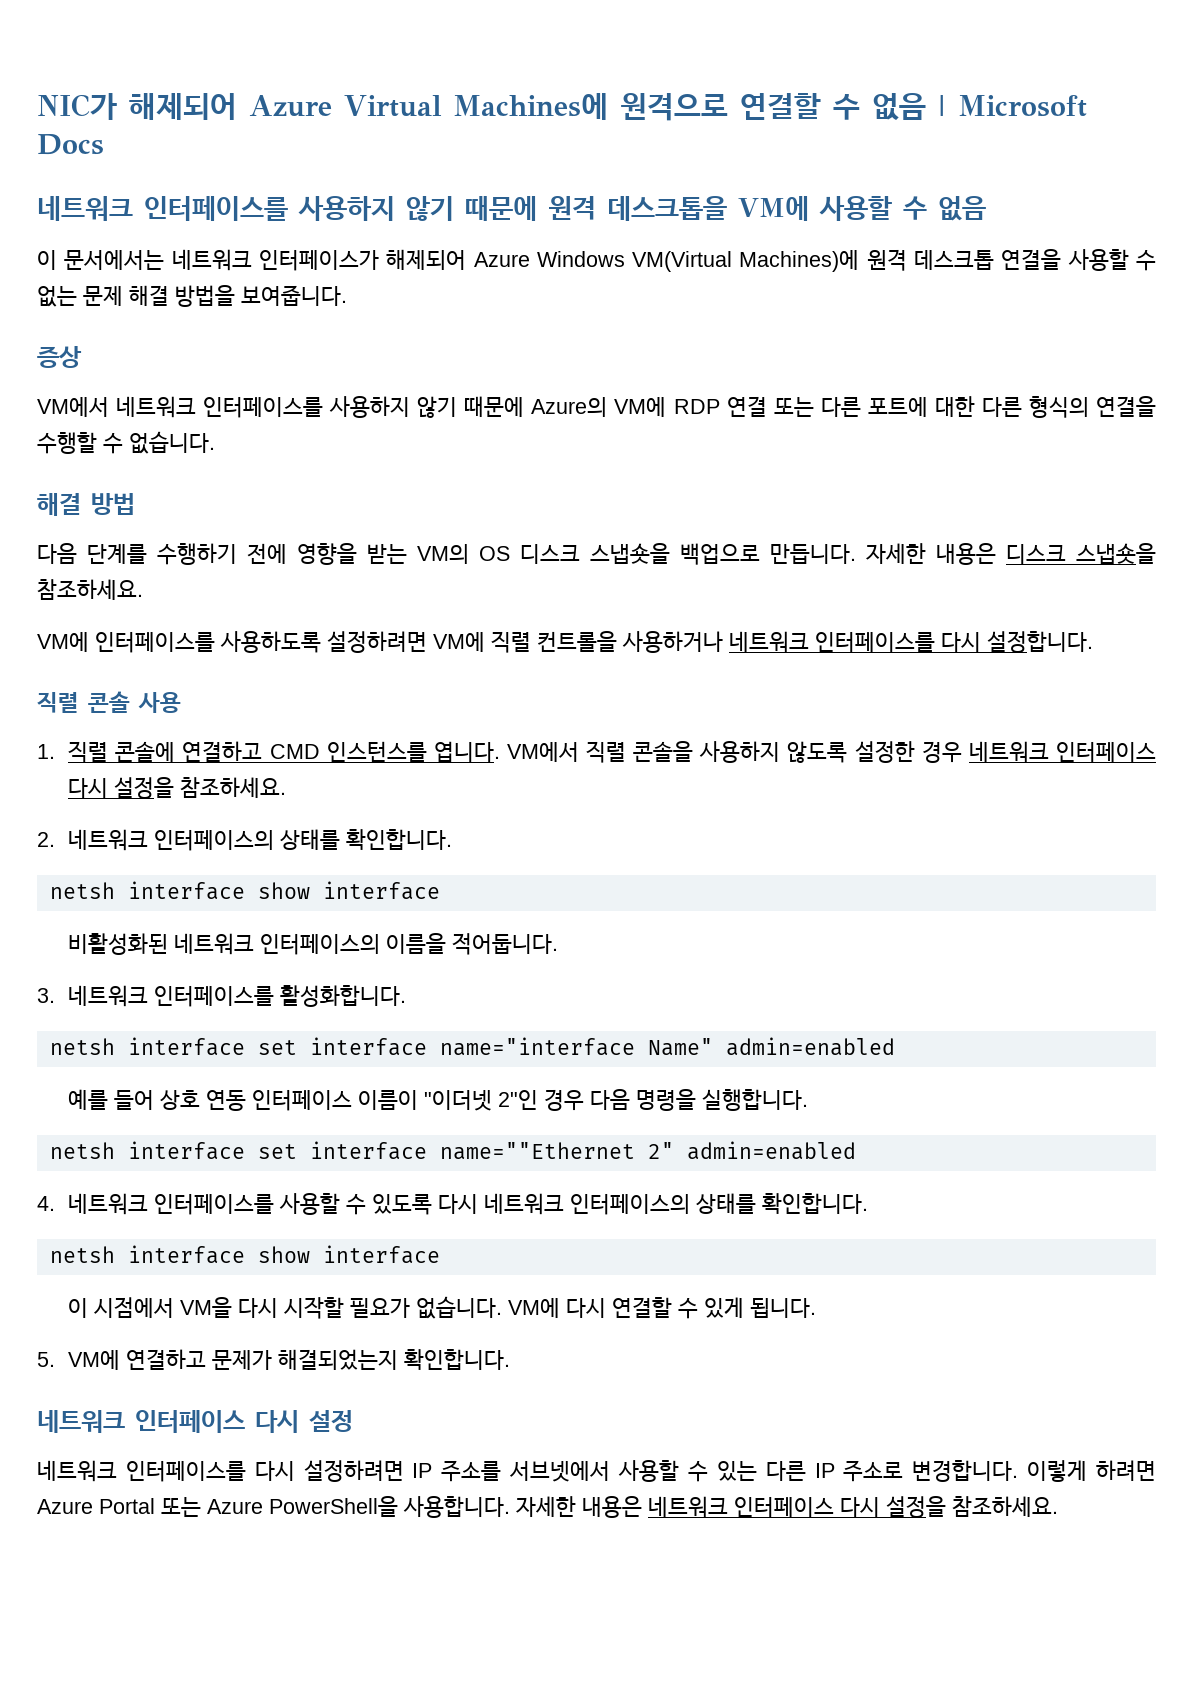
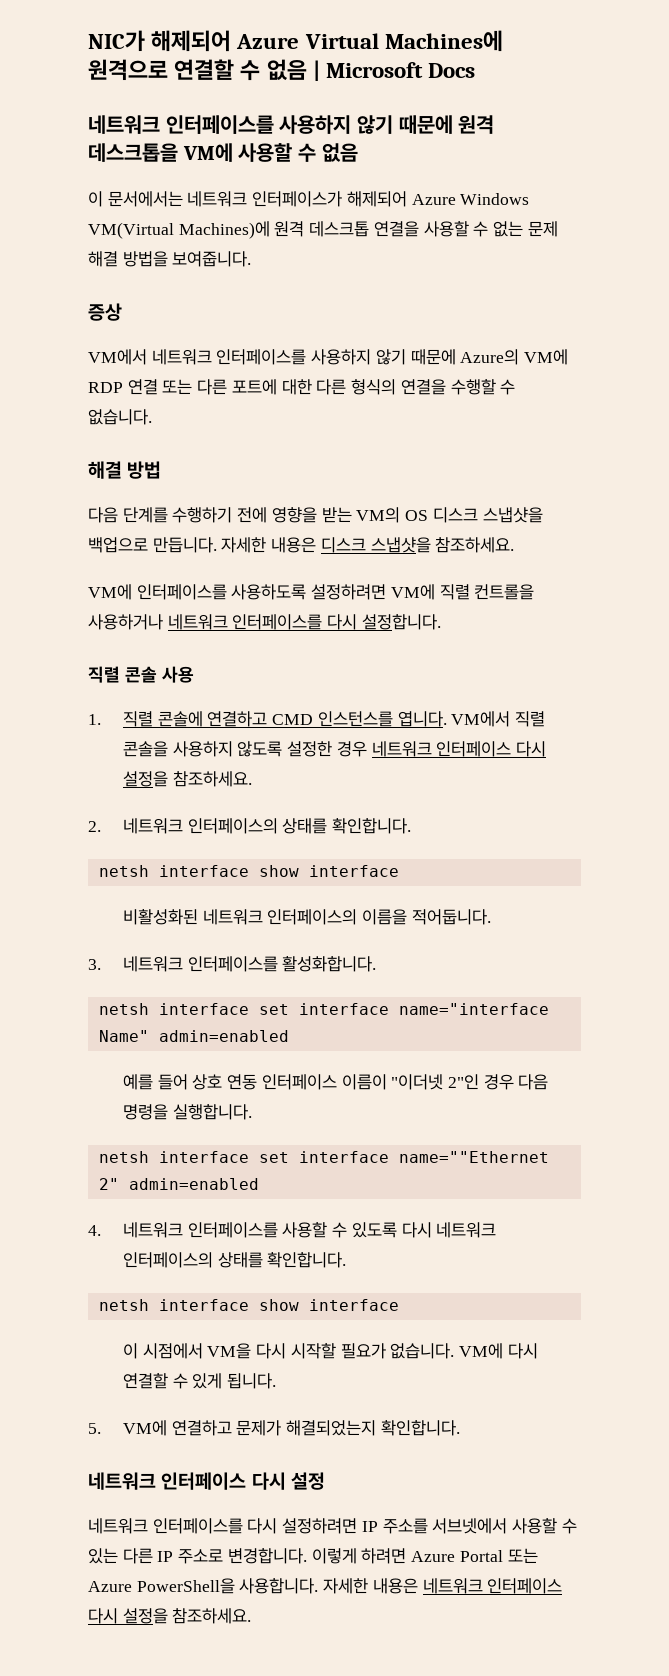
- 다음 단계를 수행하기 전에 영향을 받는 VM의 OS 디스크 스냅숏을 백업으로 만듭니다.
+ 다음 단계를 수행하기 전에 영향을 받는 VM의 OS 디스크 스냅샷을 백업으로 만듭니다.
- 자세한 내용은 디스크 스냅숏을 참조하세요.
+ 자세한 내용은 디스크 스냅샷을 참조하세요.

